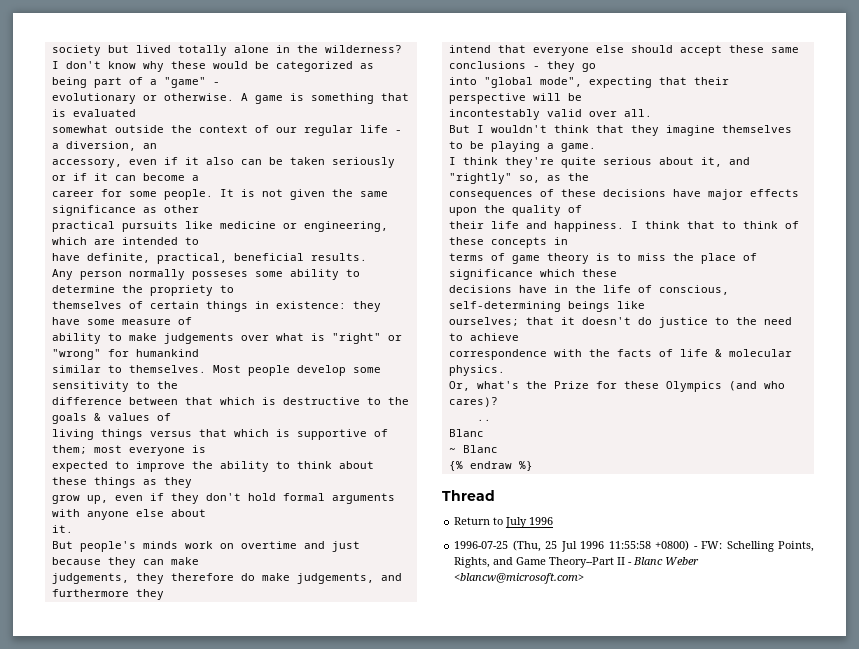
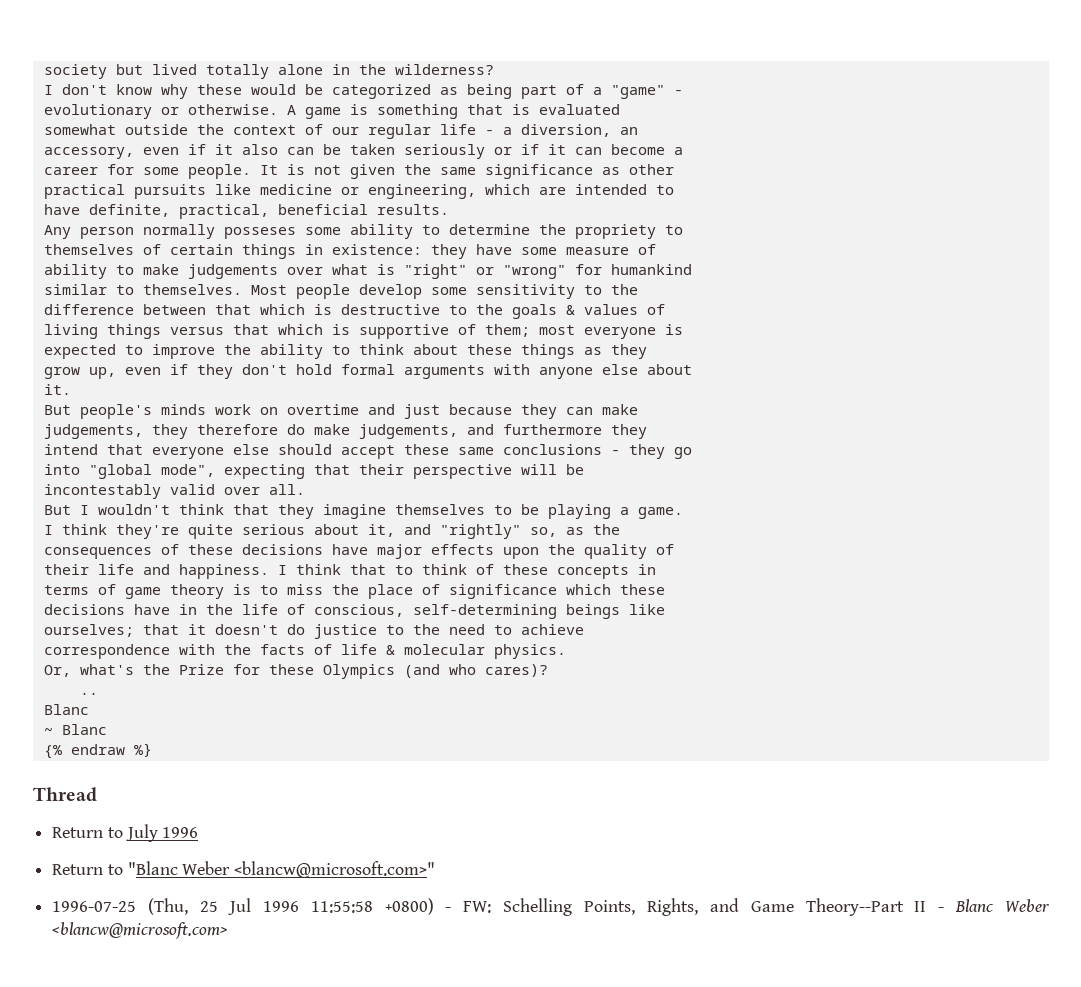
+ Return to "Blanc Weber <blancw@microsoft.com>"

